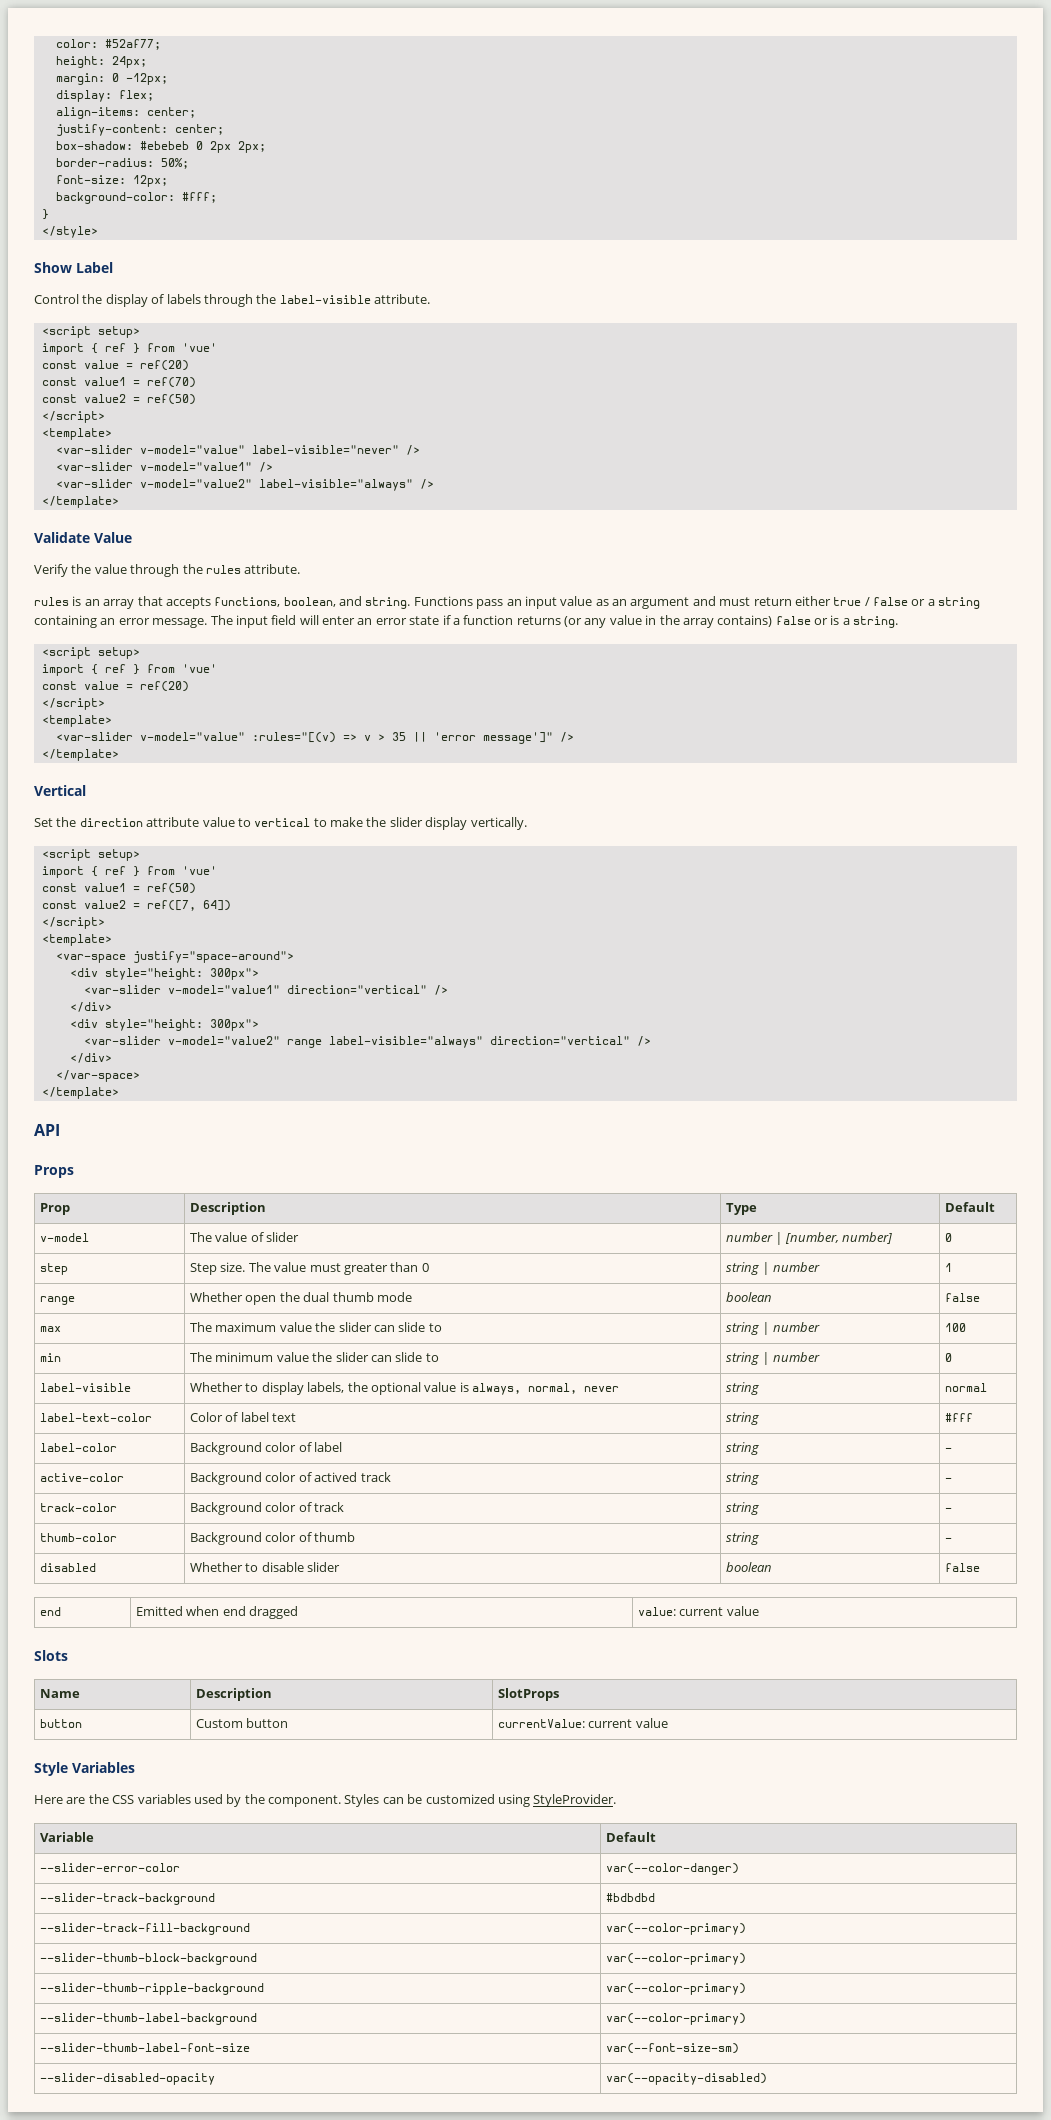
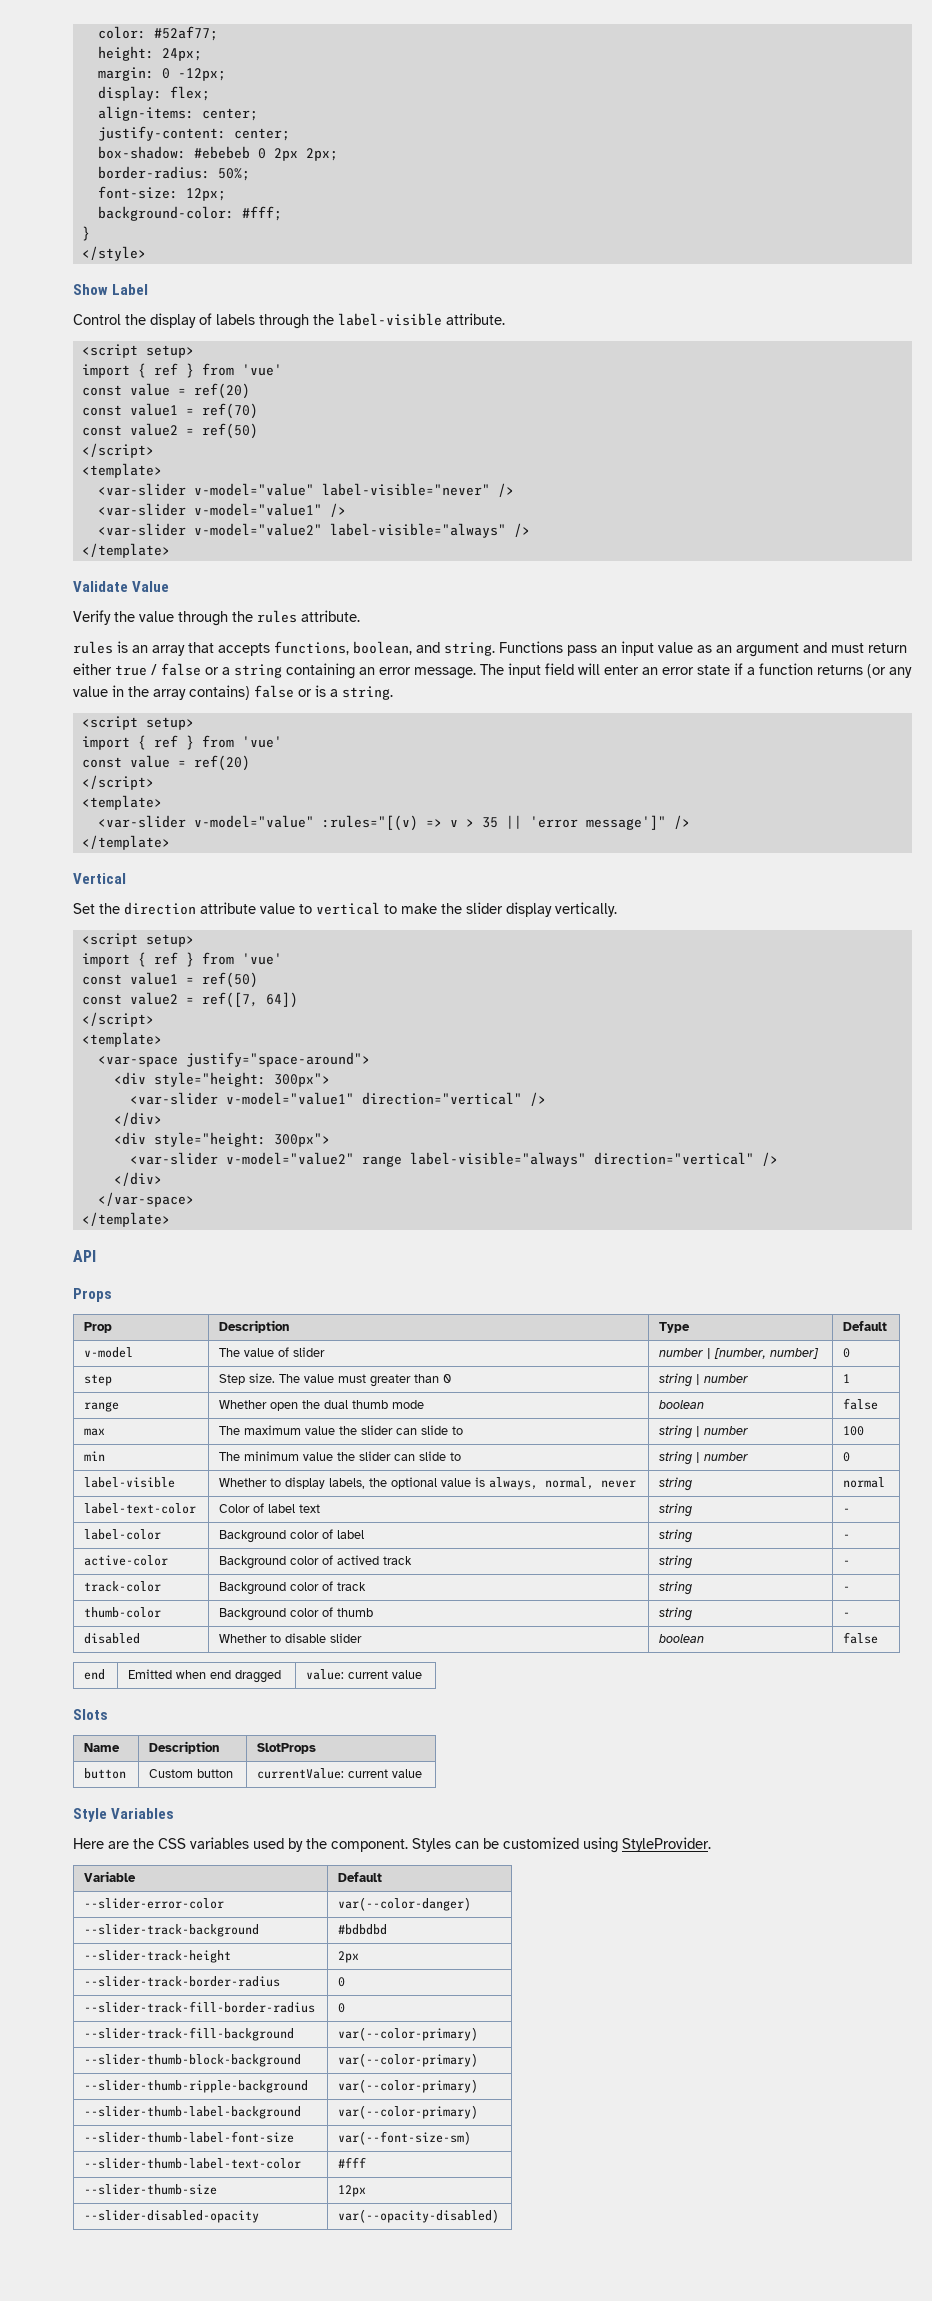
- label-text-color | Color of label text | string | #fff
+ label-text-color | Color of label text | string | -
+ --slider-track-height | 2px
+ --slider-track-border-radius | 0
+ --slider-track-fill-border-radius | 0
+ --slider-thumb-label-text-color | #fff
+ --slider-thumb-size | 12px

